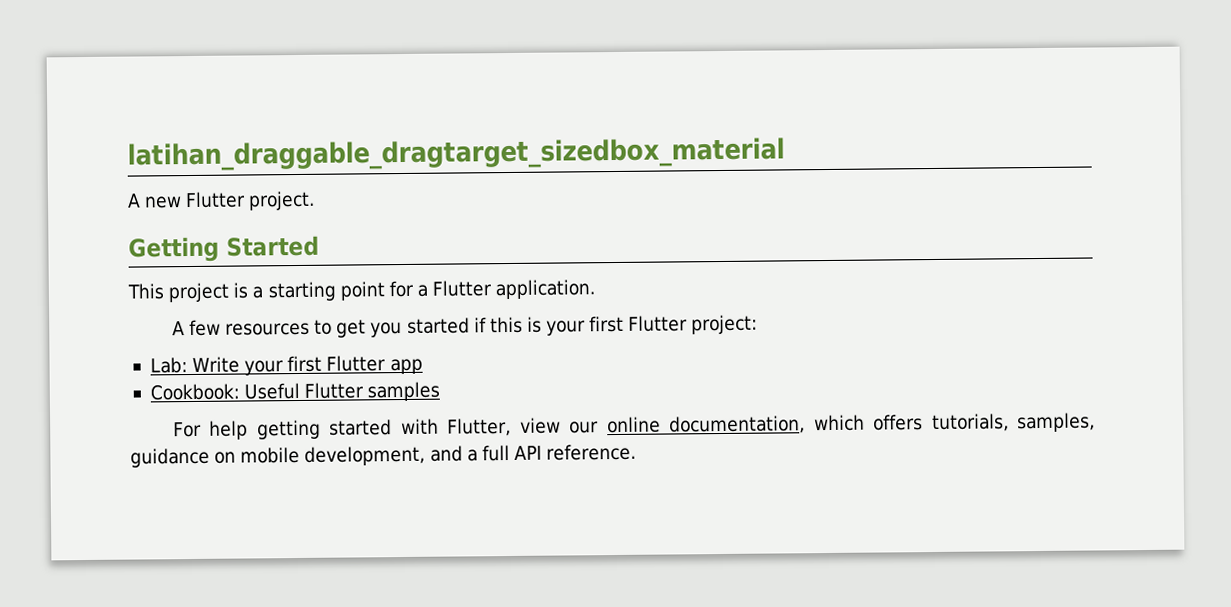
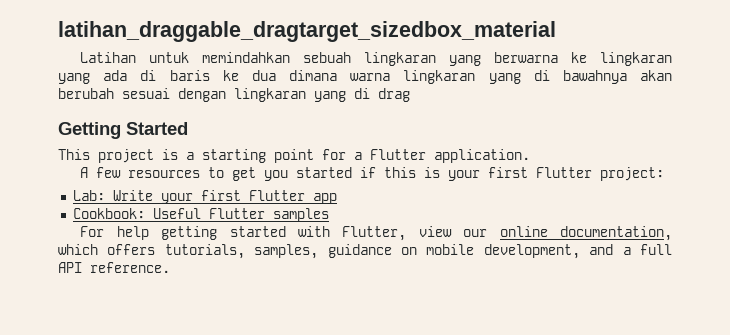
- A new Flutter project.
+ Latihan untuk memindahkan sebuah lingkaran yang berwarna ke lingkaran yang ada di baris ke dua dimana warna lingkaran yang di bawahnya akan berubah sesuai dengan lingkaran yang di drag

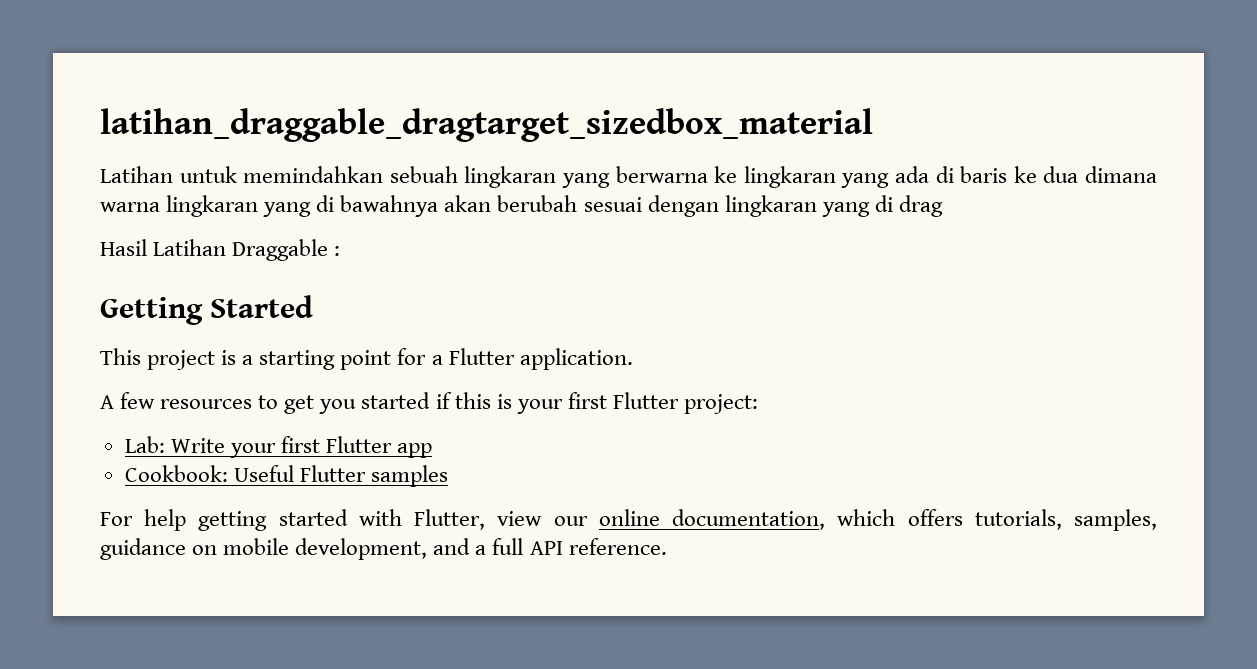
+ Hasil Latihan Draggable :

